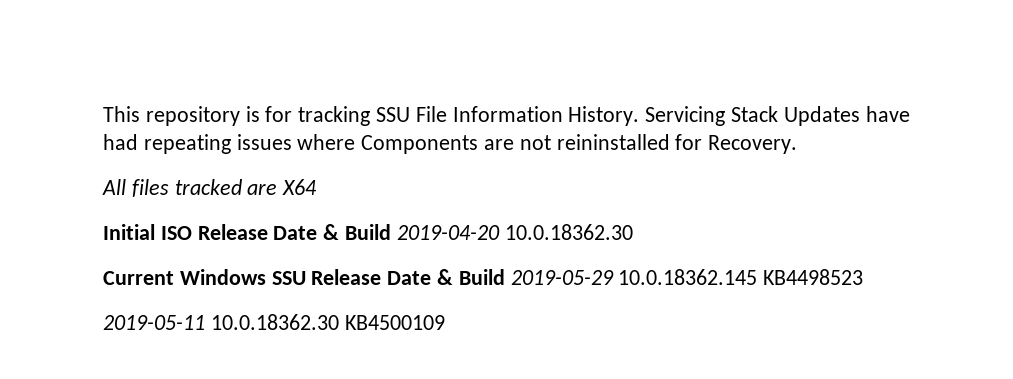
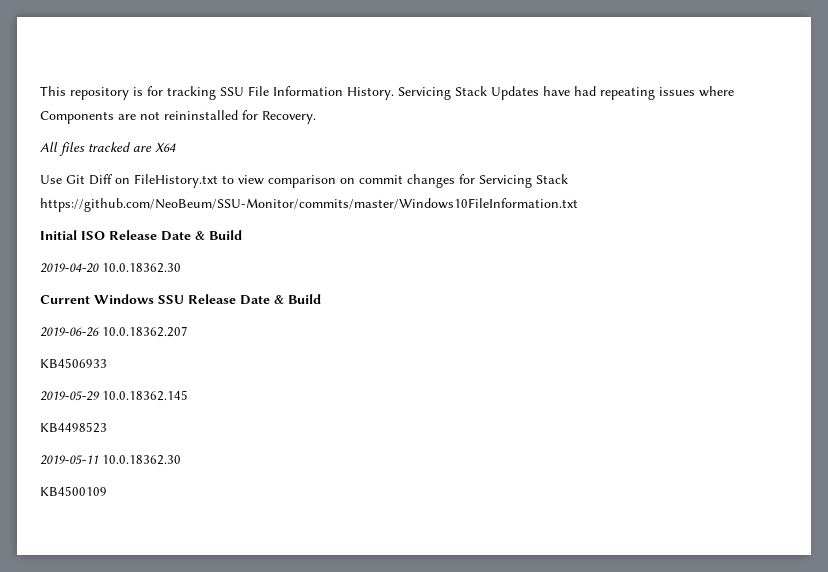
+ Use Git Diff on FileHistory.txt to view comparison on commit changes for Servicing Stack https://github.com/NeoBeum/SSU-Monitor/commits/master/Windows10FileInformation.txt
- Initial ISO Release Date & Build 2019-04-20 10.0.18362.30
+ Initial ISO Release Date & Build
+ 2019-04-20 10.0.18362.30
- Current Windows SSU Release Date & Build 2019-05-29 10.0.18362.145 KB4498523
+ Current Windows SSU Release Date & Build
+ 2019-06-26 10.0.18362.207
+ KB4506933
+ 2019-05-29 10.0.18362.145
+ KB4498523
- 2019-05-11 10.0.18362.30 KB4500109
+ 2019-05-11 10.0.18362.30
+ KB4500109

